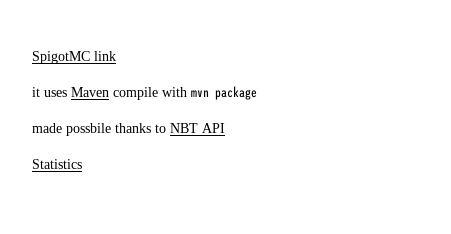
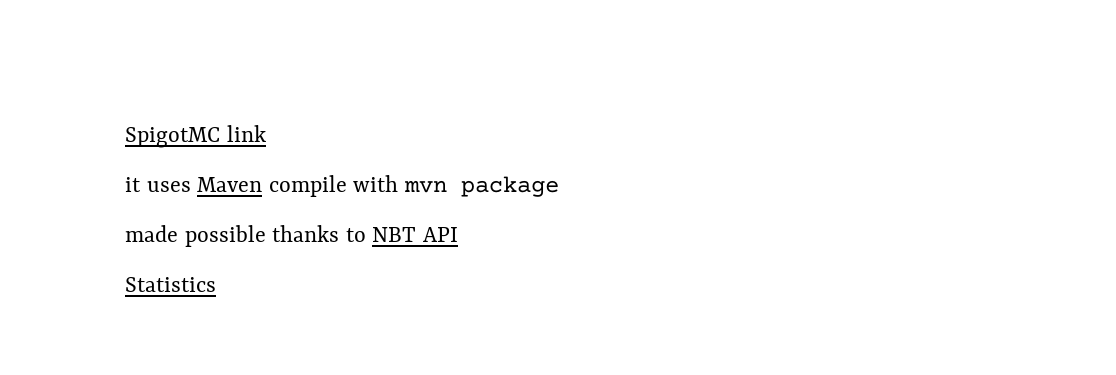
- made possbile thanks to NBT API
+ made possible thanks to NBT API

